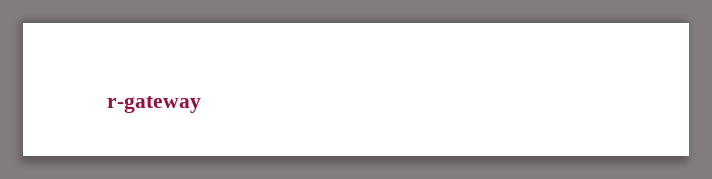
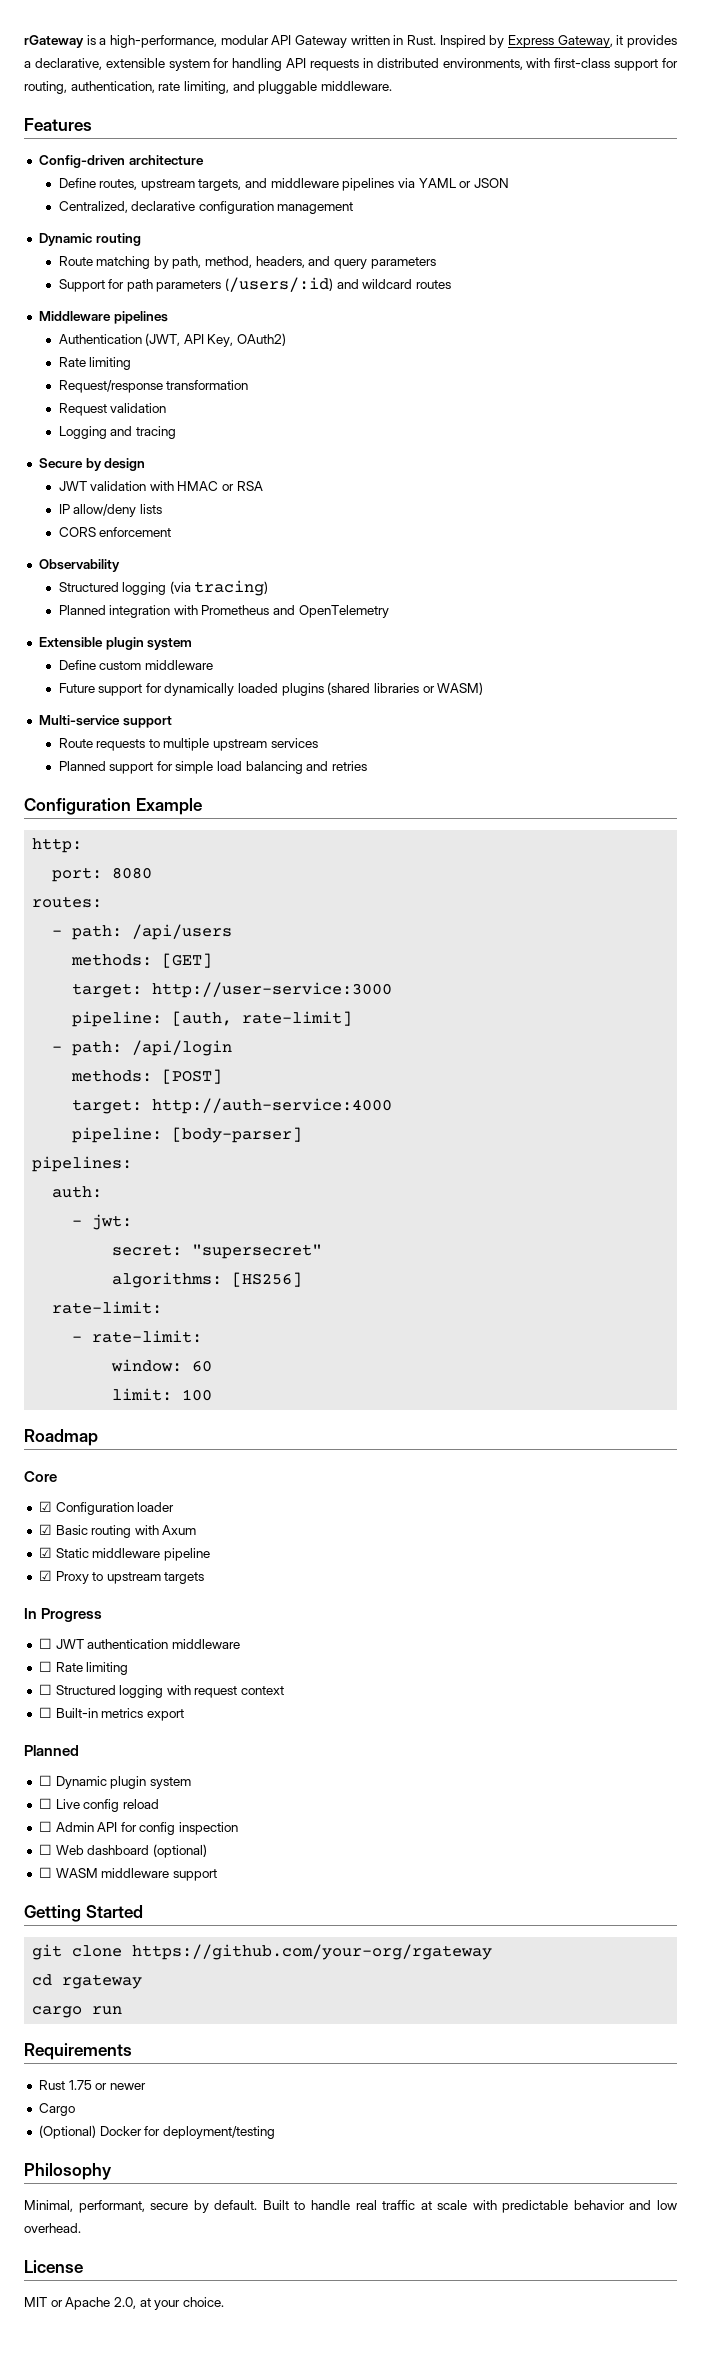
- r-gateway
+ rGateway is a high-performance, modular API Gateway written in Rust. Inspired by Express Gateway, it provides a declarative, extensible system for handling API requests in distributed environments, with first-class support for routing, authentication, rate limiting, and pluggable middleware.
+ Features
+ Config-driven architecture
+ Define routes, upstream targets, and middleware pipelines via YAML or JSON
+ Centralized, declarative configuration management
+ Dynamic routing
+ Route matching by path, method, headers, and query parameters
+ Support for path parameters (/users/:id) and wildcard routes
+ Middleware pipelines
+ Authentication (JWT, API Key, OAuth2)
+ Rate limiting
+ Request/response transformation
+ Request validation
+ Logging and tracing
+ Secure by design
+ JWT validation with HMAC or RSA
+ IP allow/deny lists
+ CORS enforcement
+ Observability
+ Structured logging (via tracing)
+ Planned integration with Prometheus and OpenTelemetry
+ Extensible plugin system
+ Define custom middleware
+ Future support for dynamically loaded plugins (shared libraries or WASM)
+ Multi-service support
+ Route requests to multiple upstream services
+ Planned support for simple load balancing and retries
+ Configuration Example
+ http:
+ port: 8080
+ routes:
+ - path: /api/users
+ methods: [GET]
+ target: http://user-service:3000
+ pipeline: [auth, rate-limit]
+ - path: /api/login
+ methods: [POST]
+ target: http://auth-service:4000
+ pipeline: [body-parser]
+ pipelines:
+ auth:
+ - jwt:
+ secret: "supersecret"
+ algorithms: [HS256]
+ rate-limit:
+ - rate-limit:
+ window: 60
+ limit: 100
+ Roadmap
+ Core
+ ☑ Configuration loader
+ ☑ Basic routing with Axum
+ ☑ Static middleware pipeline
+ ☑ Proxy to upstream targets
+ In Progress
+ ☐ JWT authentication middleware
+ ☐ Rate limiting
+ ☐ Structured logging with request context
+ ☐ Built-in metrics export
+ Planned
+ ☐ Dynamic plugin system
+ ☐ Live config reload
+ ☐ Admin API for config inspection
+ ☐ Web dashboard (optional)
+ ☐ WASM middleware support
+ Getting Started
+ git clone https://github.com/your-org/rgateway
+ cd rgateway
+ cargo run
+ Requirements
+ Rust 1.75 or newer
+ Cargo
+ (Optional) Docker for deployment/testing
+ Philosophy
+ Minimal, performant, secure by default. Built to handle real traffic at scale with predictable behavior and low overhead.
+ License
+ MIT or Apache 2.0, at your choice.

